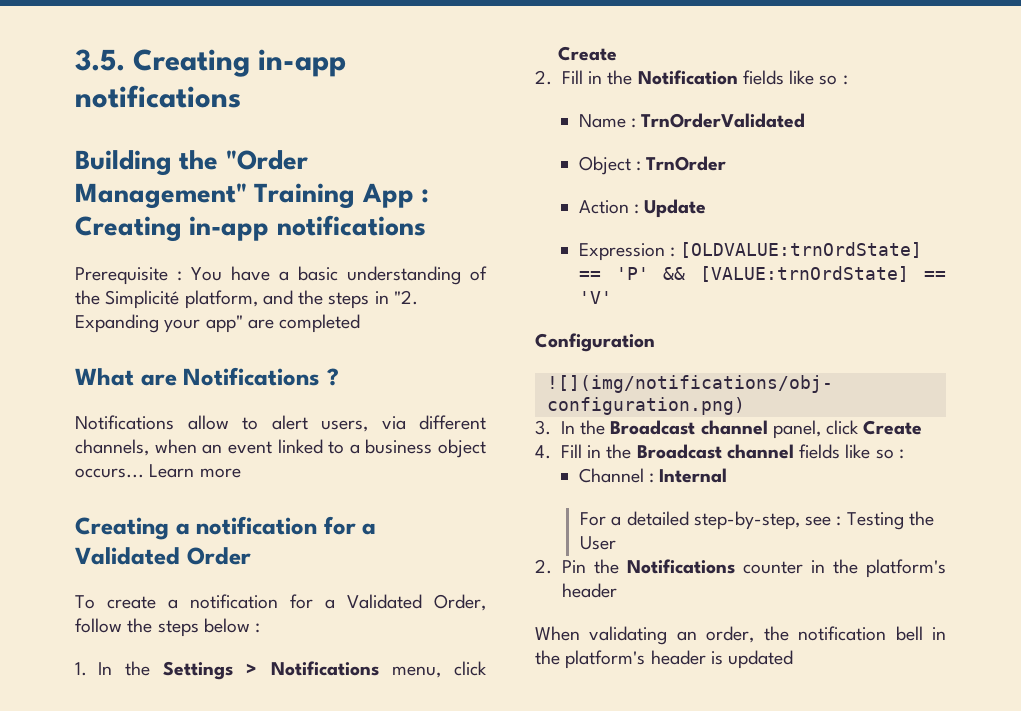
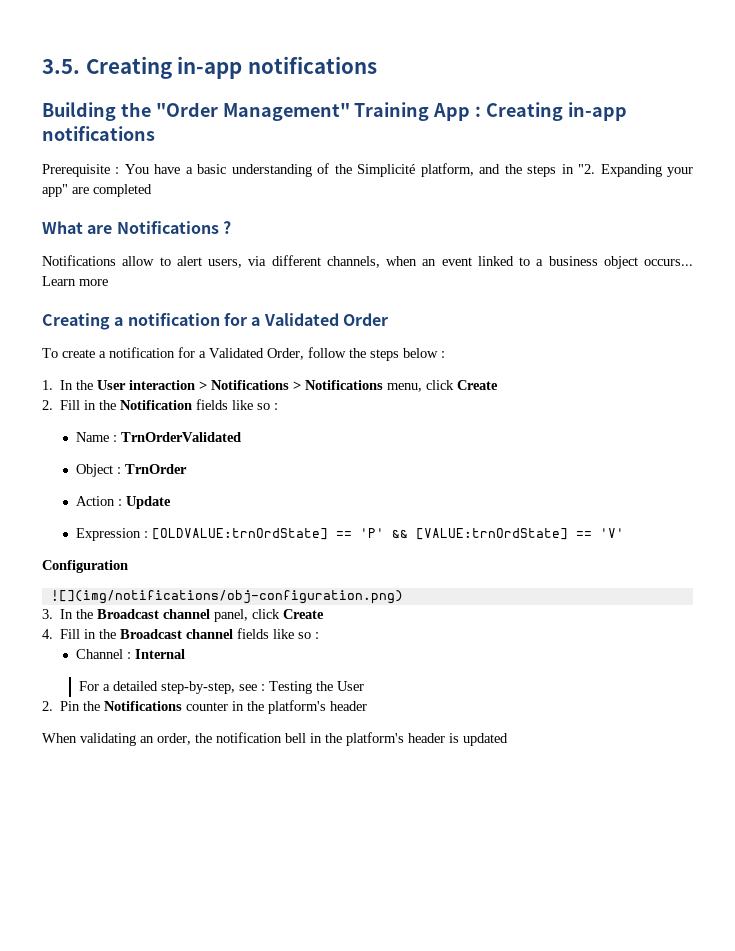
- 1. In the Settings > Notifications menu, click Create
+ 1. In the User interaction > Notifications > Notifications menu, click Create

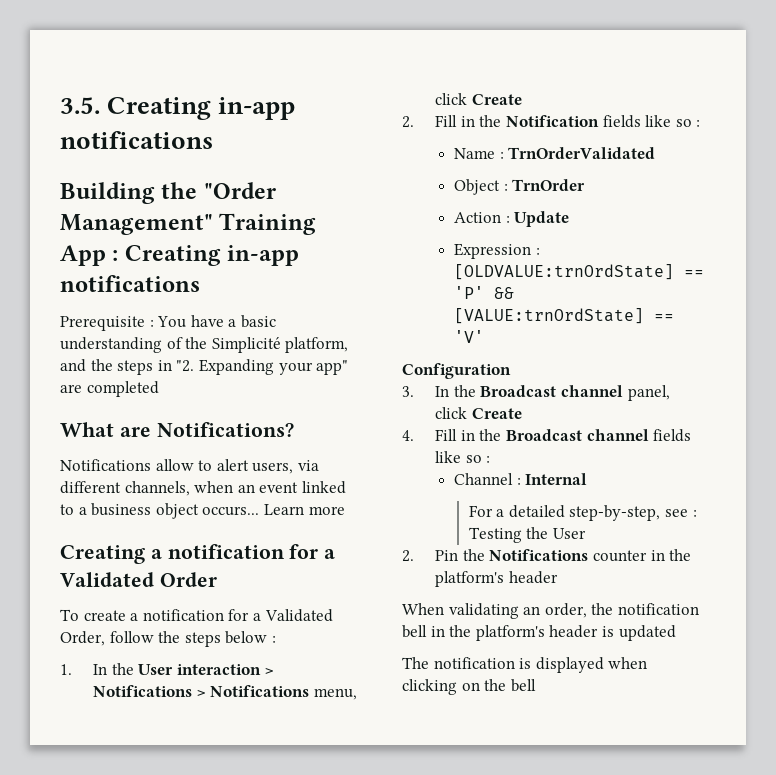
- What are Notifications ?
+ What are Notifications?
- ![](img/notifications/obj-configuration.png)
+ The notification is displayed when clicking on the bell

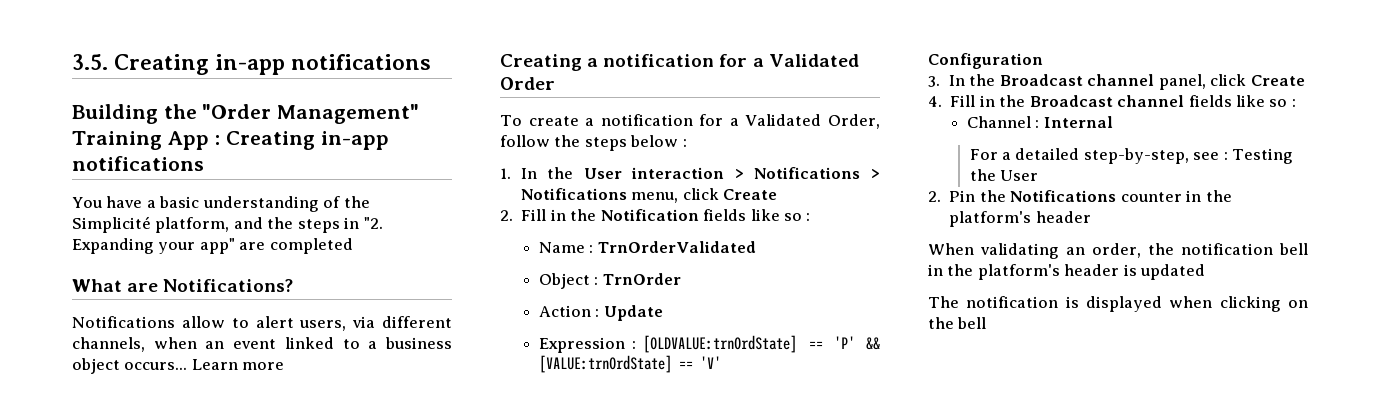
- Prerequisite : You have a basic understanding of the Simplicité platform, and the steps in "2. Expanding your app" are completed
+ You have a basic understanding of the Simplicité platform, and the steps in "2. Expanding your app" are completed

